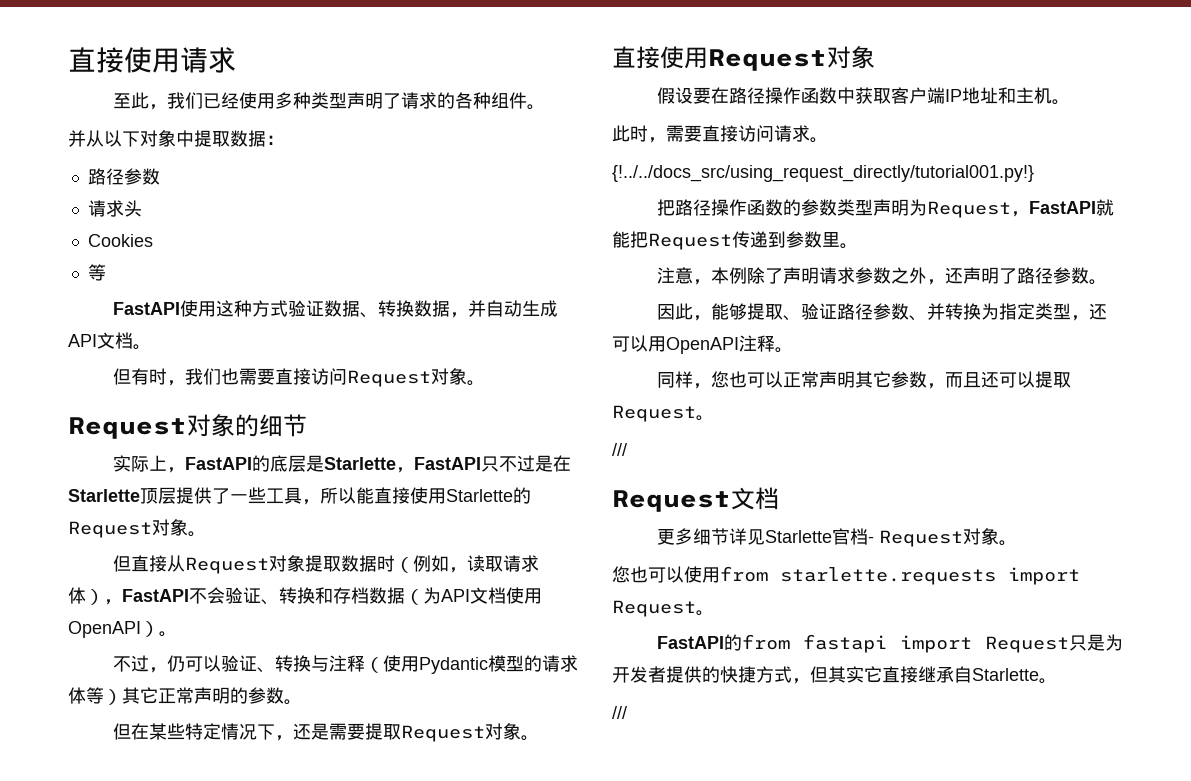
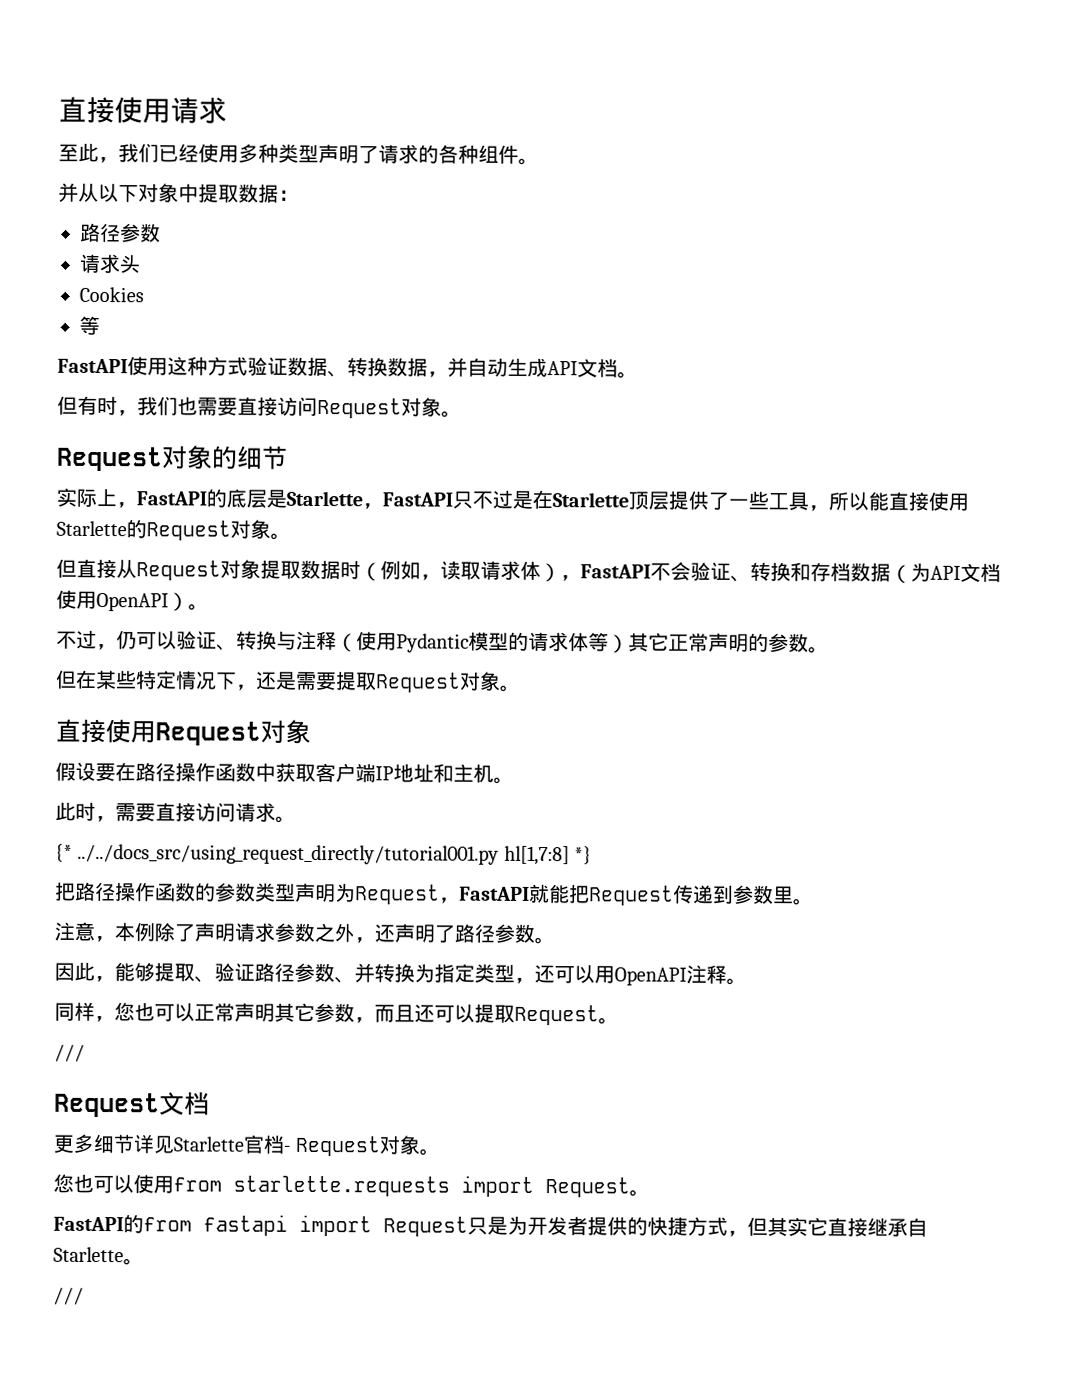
- {!../../docs_src/using_request_directly/tutorial001.py!}
+ {* ../../docs_src/using_request_directly/tutorial001.py hl[1,7:8] *}

